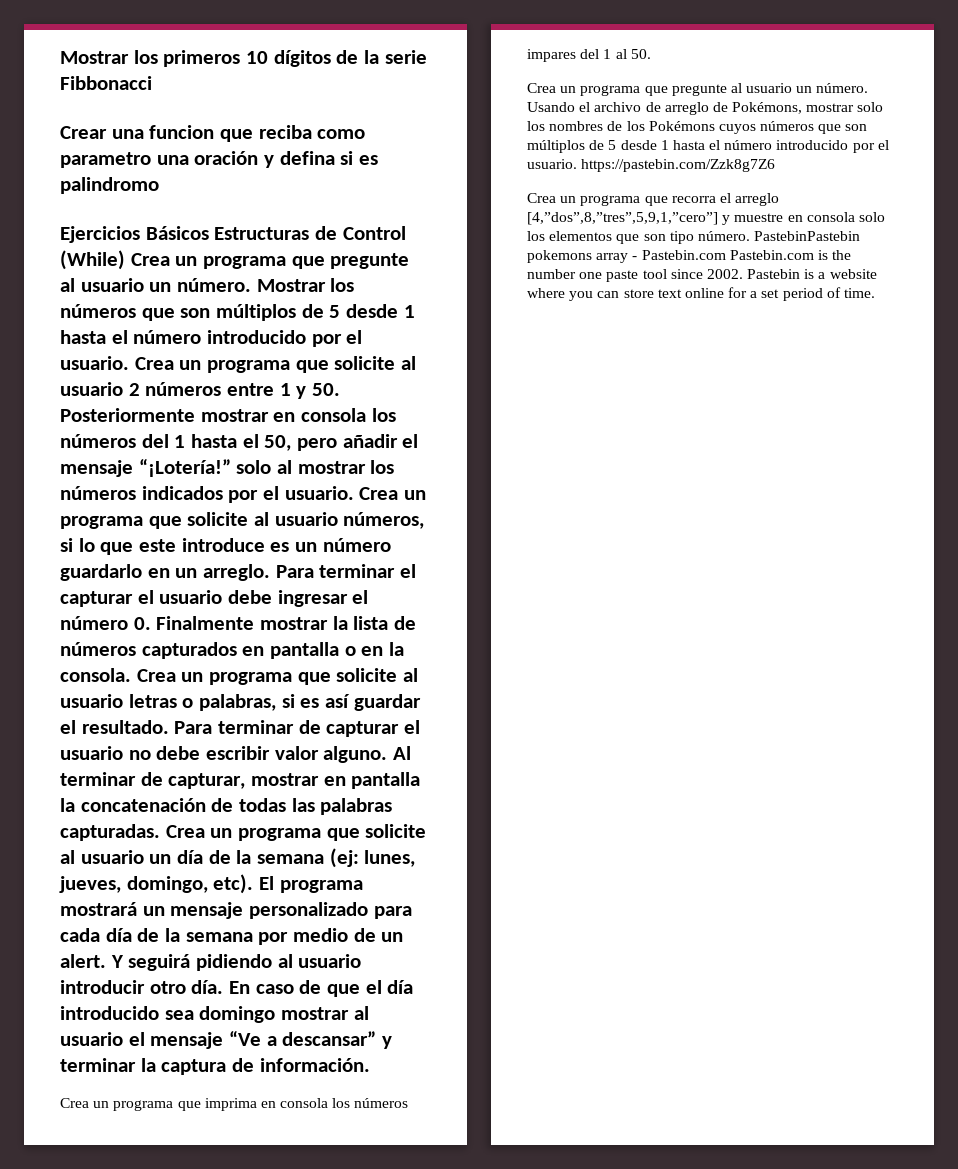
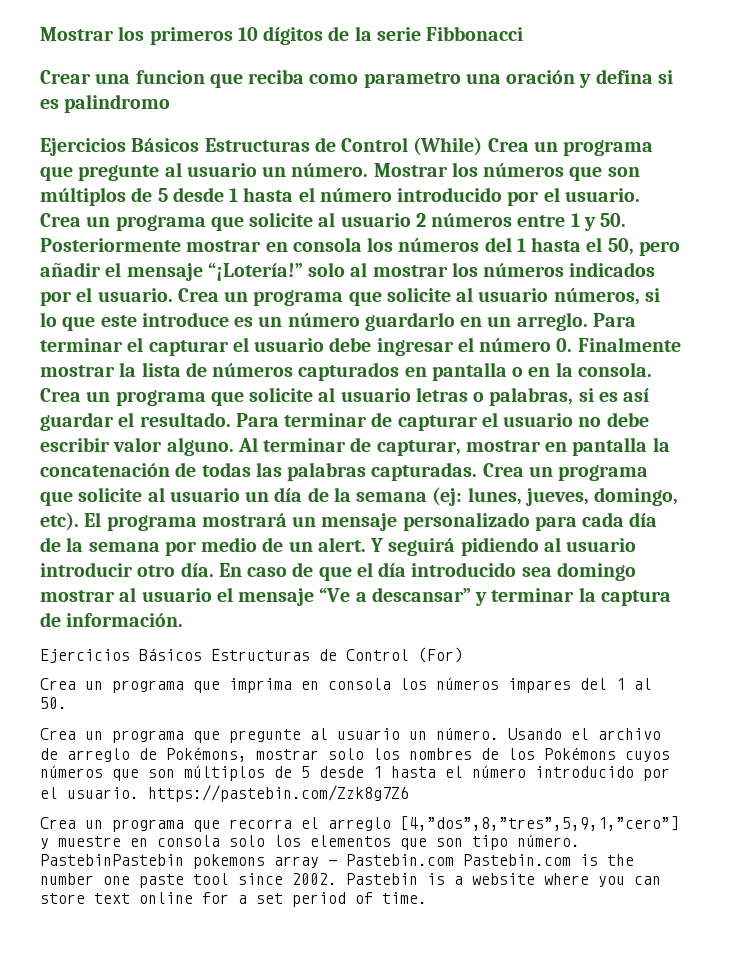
+ Ejercicios Básicos Estructuras de Control (For)

